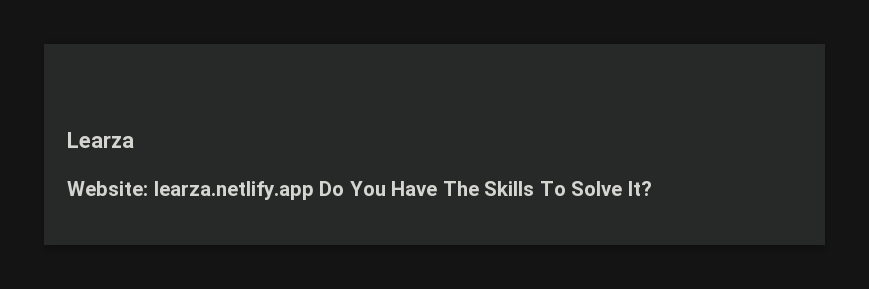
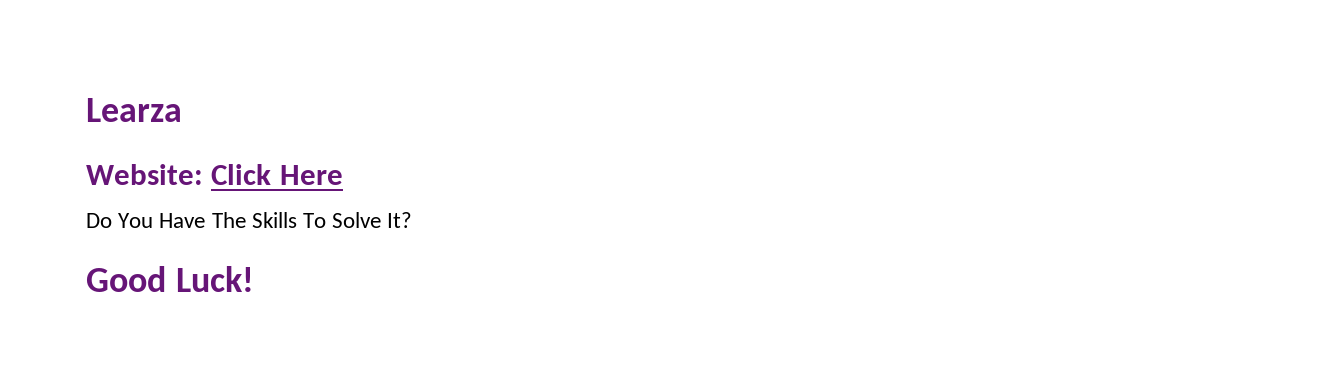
- Website: learza.netlify.app Do You Have The Skills To Solve It?
+ Website: Click Here
+ Do You Have The Skills To Solve It?
+ Good Luck!

